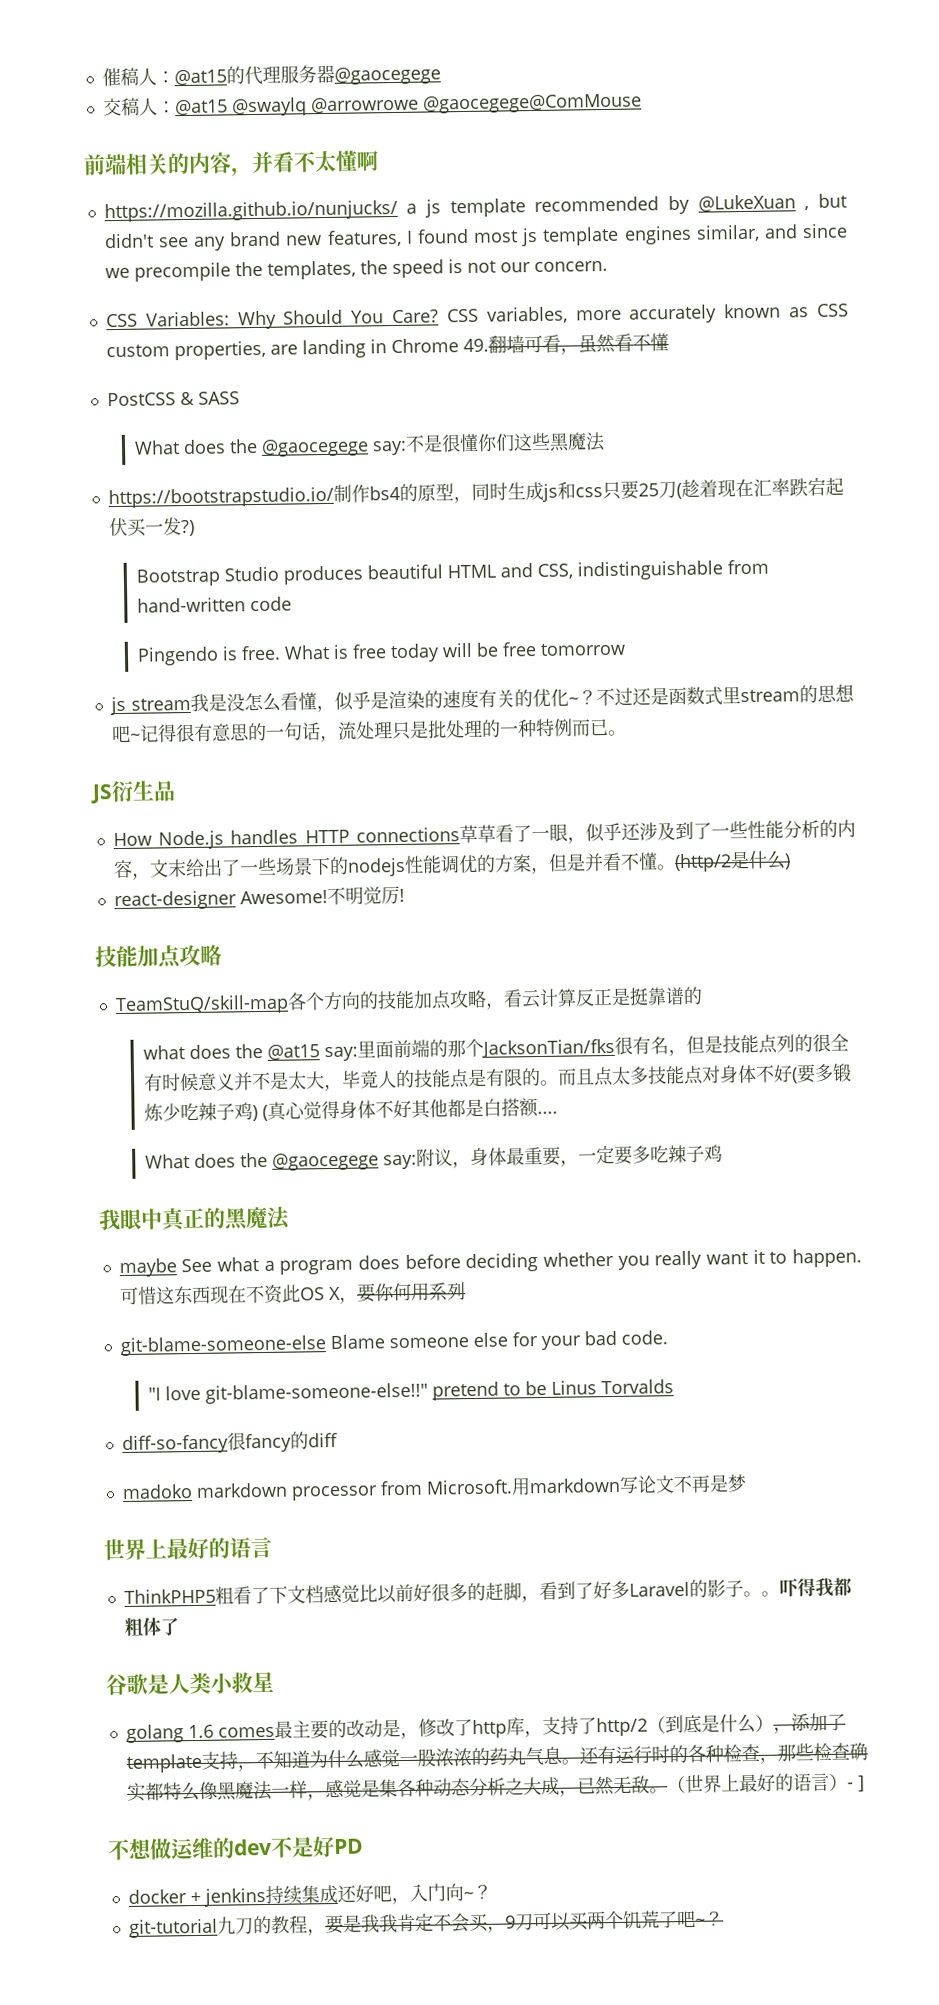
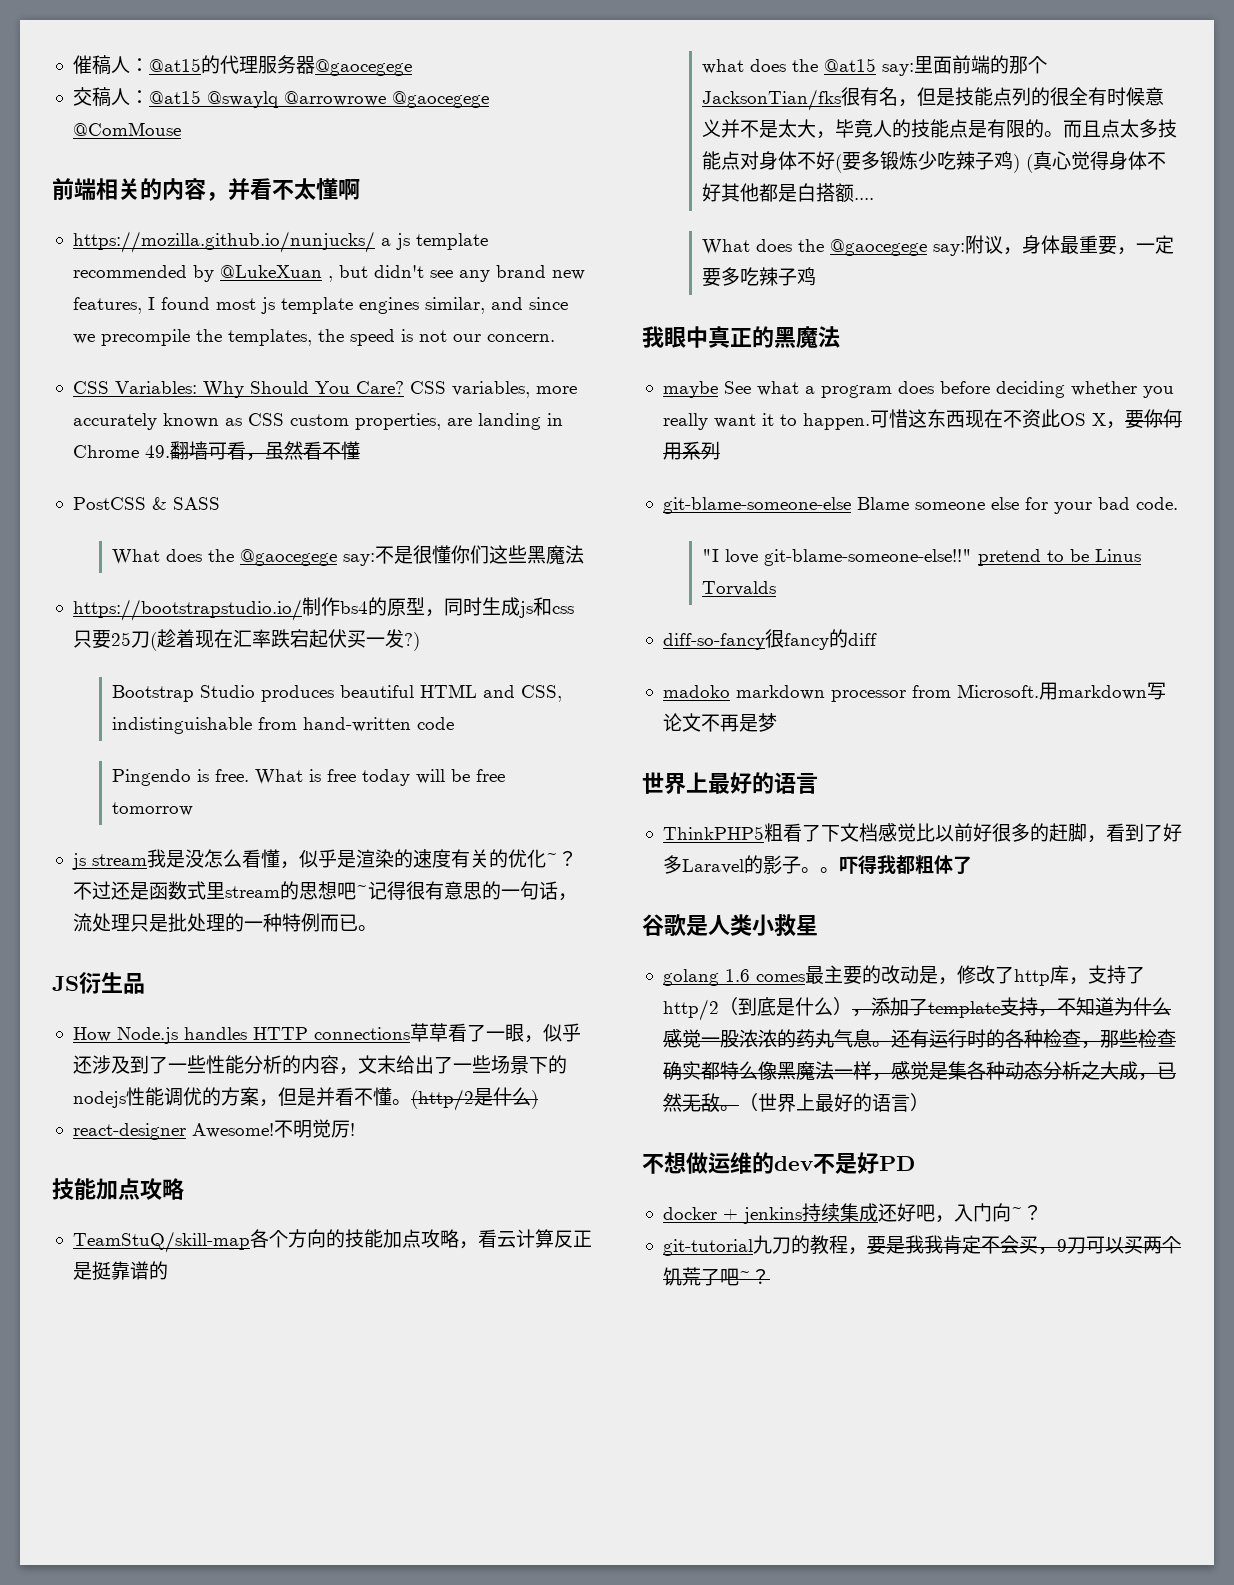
- 交稿人：@at15 @swaylq @arrowrowe @gaocegege@ComMouse
+ 交稿人：@at15 @swaylq @arrowrowe @gaocegege @ComMouse
- （世界上最好的语言）- ]
+ （世界上最好的语言）

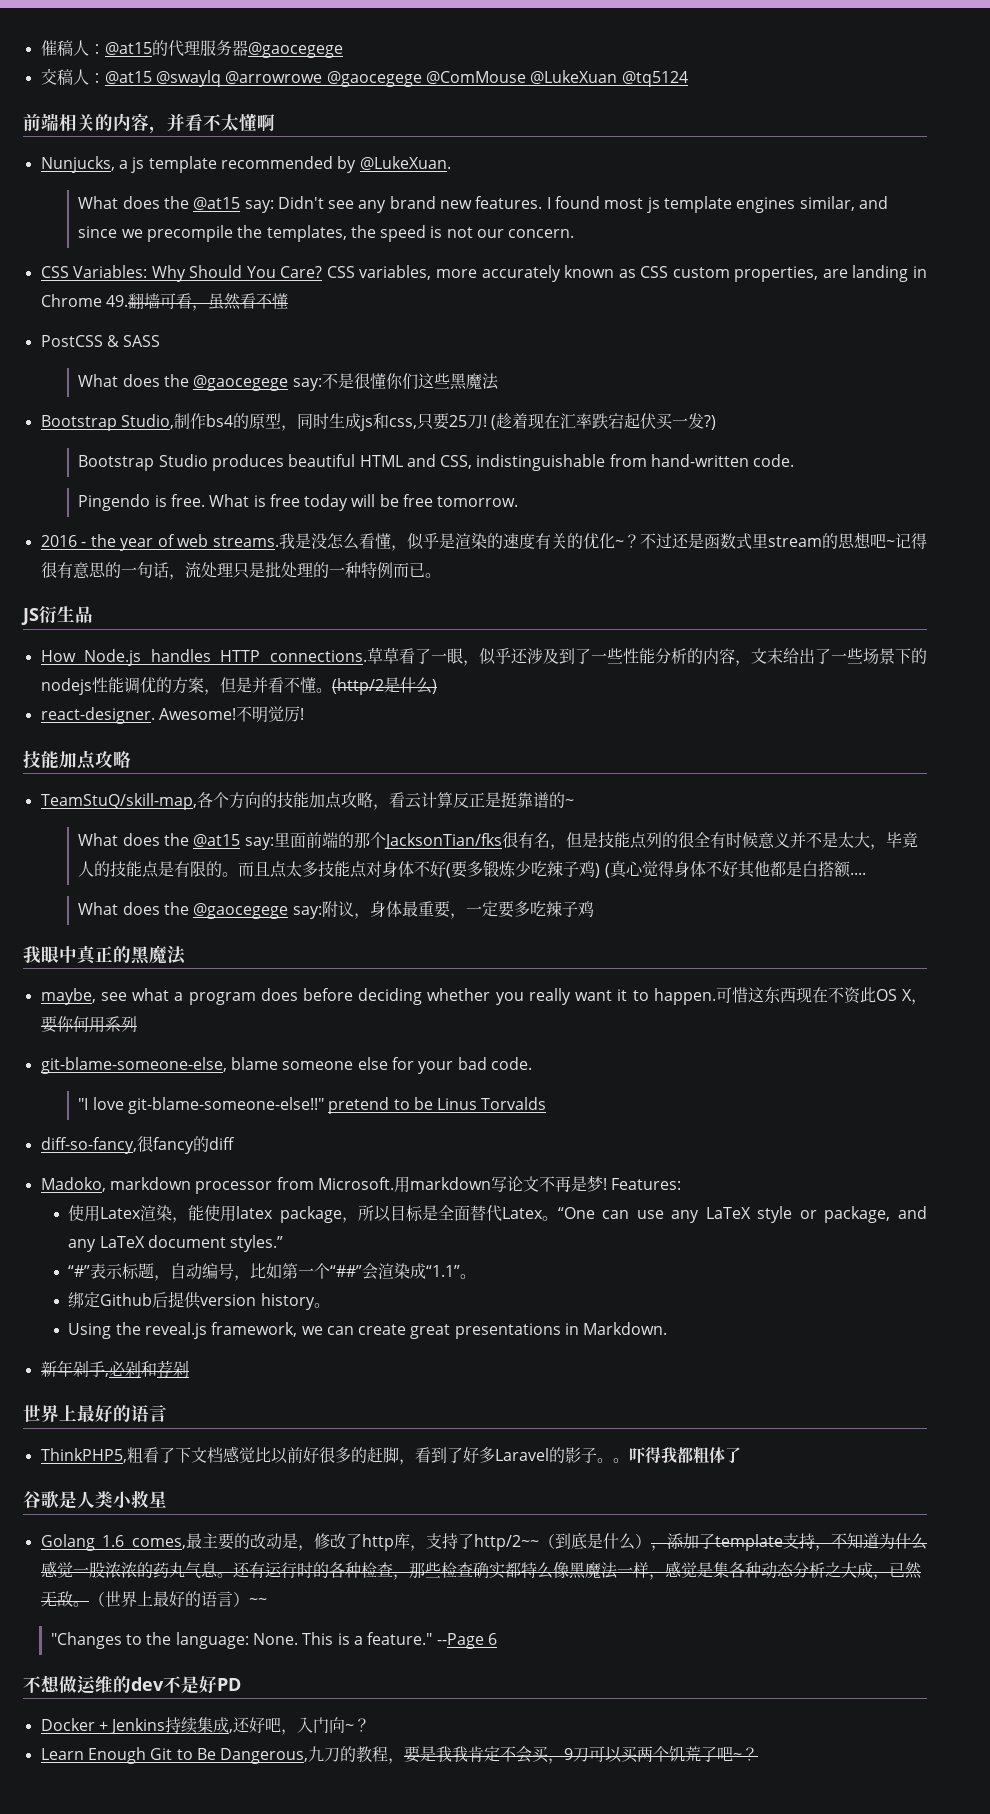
- 交稿人：@at15 @swaylq @arrowrowe @gaocegege @ComMouse
+ 交稿人：@at15 @swaylq @arrowrowe @gaocegege @ComMouse @LukeXuan @tq5124
- https://mozilla.github.io/nunjucks/ a js template recommended by @LukeXuan , but didn't see any brand new features, I found most js template engines similar, and since we precompile the templates, the speed is not our concern.
+ Nunjucks, a js template recommended by @LukeXuan.
+ What does the @at15 say: Didn't see any brand new features. I found most js template engines similar, and since we precompile the templates, the speed is not our concern.
- https://bootstrapstudio.io/制作bs4的原型，同时生成js和css只要25刀(趁着现在汇率跌宕起伏买一发?)
+ Bootstrap Studio,制作bs4的原型，同时生成js和css,只要25刀! (趁着现在汇率跌宕起伏买一发?)
- Bootstrap Studio produces beautiful HTML and CSS, indistinguishable from hand-written code
+ Bootstrap Studio produces beautiful HTML and CSS, indistinguishable from hand-written code.
- What is free today will be free tomorrow
- js stream我是没怎么看懂，似乎是渲染的速度有关的优化~？
+ What is free today will be free tomorrow.
+ 2016 - the year of web streams.我是没怎么看懂，似乎是渲染的速度有关的优化~？
- How Node.js handles HTTP connections草草看了一眼，似乎还涉及到了一些性能分析的内容，文末给出了一些场景下的nodejs性能调优的方案，但是并看不懂。
+ How Node.js handles HTTP connections.草草看了一眼，似乎还涉及到了一些性能分析的内容，文末给出了一些场景下的nodejs性能调优的方案，但是并看不懂。
- react-designer Awesome!
+ react-designer. Awesome!
- TeamStuQ/skill-map各个方向的技能加点攻略，看云计算反正是挺靠谱的
- what does the @at15 say:里面前端的那个JacksonTian/fks很有名，但是技能点列的很全有时候意义并不是太大，毕竟人的技能点是有限的。
+ TeamStuQ/skill-map,各个方向的技能加点攻略，看云计算反正是挺靠谱的~
+ What does the @at15 say:里面前端的那个JacksonTian/fks很有名，但是技能点列的很全有时候意义并不是太大，毕竟人的技能点是有限的。
- maybe See what a program does before deciding whether you really want it to happen.
+ maybe, see what a program does before deciding whether you really want it to happen.
- git-blame-someone-else Blame someone else for your bad code.
+ git-blame-someone-else, blame someone else for your bad code.
- diff-so-fancy很fancy的diff
+ diff-so-fancy,很fancy的diff
- madoko markdown processor from Microsoft.
+ Madoko, markdown processor from Microsoft.
- 用markdown写论文不再是梦
+ 用markdown写论文不再是梦! Features:
+ 使用Latex渲染，能使用latex package，所以目标是全面替代Latex。“One can use any LaTeX style or package, and any LaTeX document styles.”
+ “#”表示标题，自动编号，比如第一个“##”会渲染成“1.1”。
+ 绑定Github后提供version history。
+ Using the reveal.js framework, we can create great presentations in Markdown.
+ 新年剁手,必剁和荐剁
- ThinkPHP5粗看了下文档感觉比以前好很多的赶脚，看到了好多Laravel的影子。
+ ThinkPHP5,粗看了下文档感觉比以前好很多的赶脚，看到了好多Laravel的影子。
- golang 1.6 comes最主要的改动是，修改了http库，支持了http/2（到底是什么），添加了template支持，不知道为什么感觉一股浓浓的药丸气息。
+ Golang 1.6 comes,最主要的改动是，修改了http库，支持了http/2~~（到底是什么），添加了template支持，不知道为什么感觉一股浓浓的药丸气息。
- （世界上最好的语言）
+ （世界上最好的语言）~~
+ "Changes to the language: None. This is a feature." --Page 6
- docker + jenkins持续集成还好吧，入门向~？
+ Docker + Jenkins持续集成,还好吧，入门向~？
- git-tutorial九刀的教程，要是我我肯定不会买，9刀可以买两个饥荒了吧~？
+ Learn Enough Git to Be Dangerous,九刀的教程，要是我我肯定不会买，9刀可以买两个饥荒了吧~？

